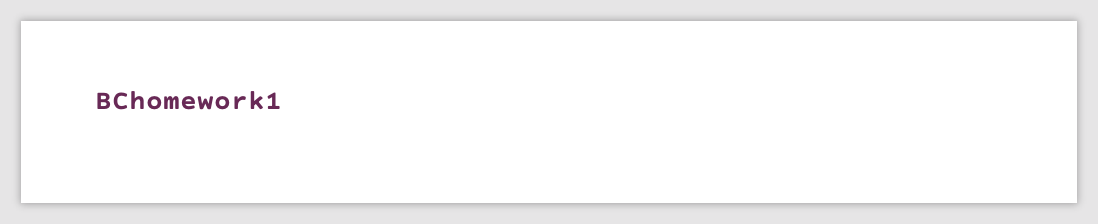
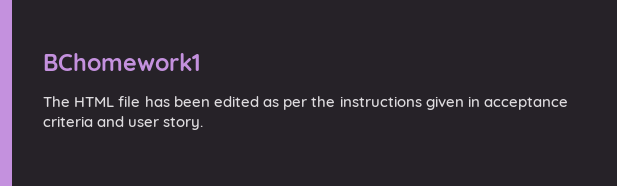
+ The HTML file has been edited as per the instructions given in acceptance criteria and user story.

